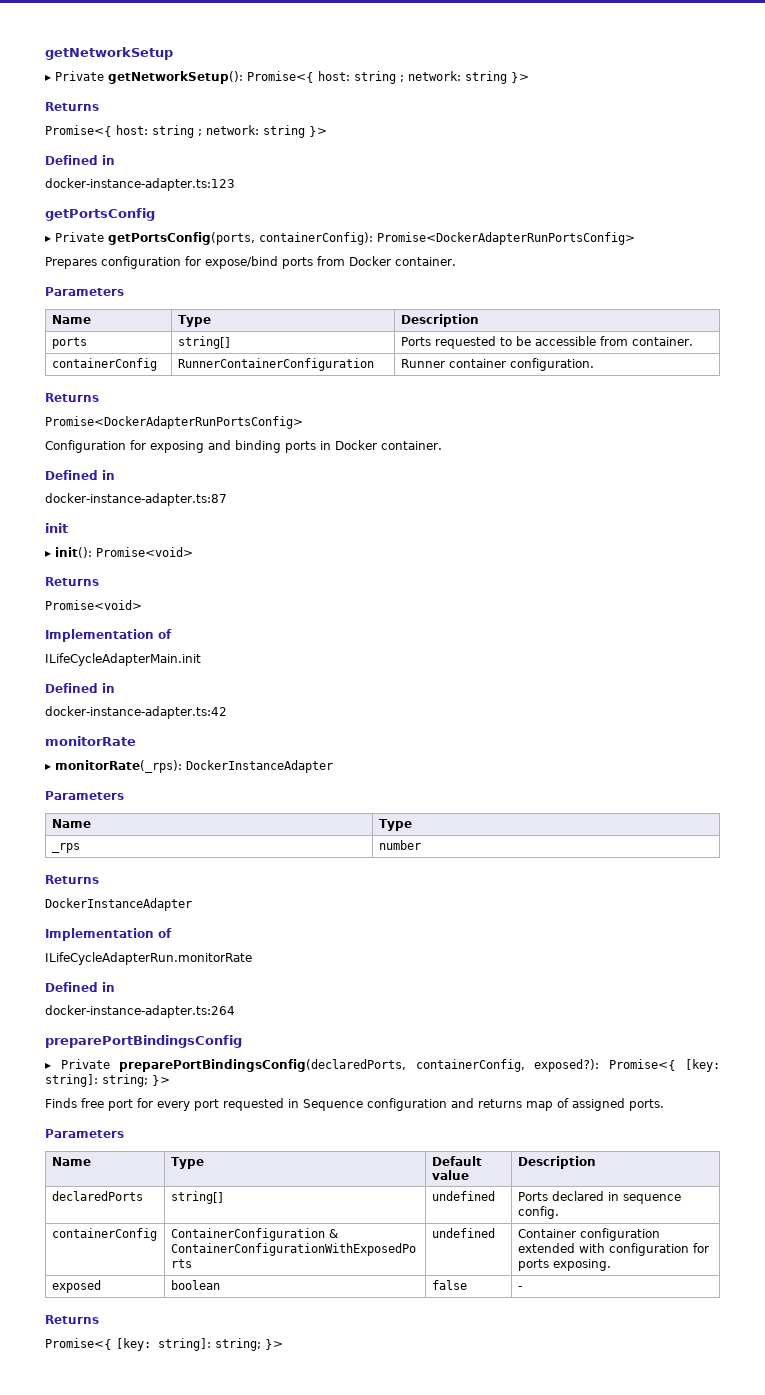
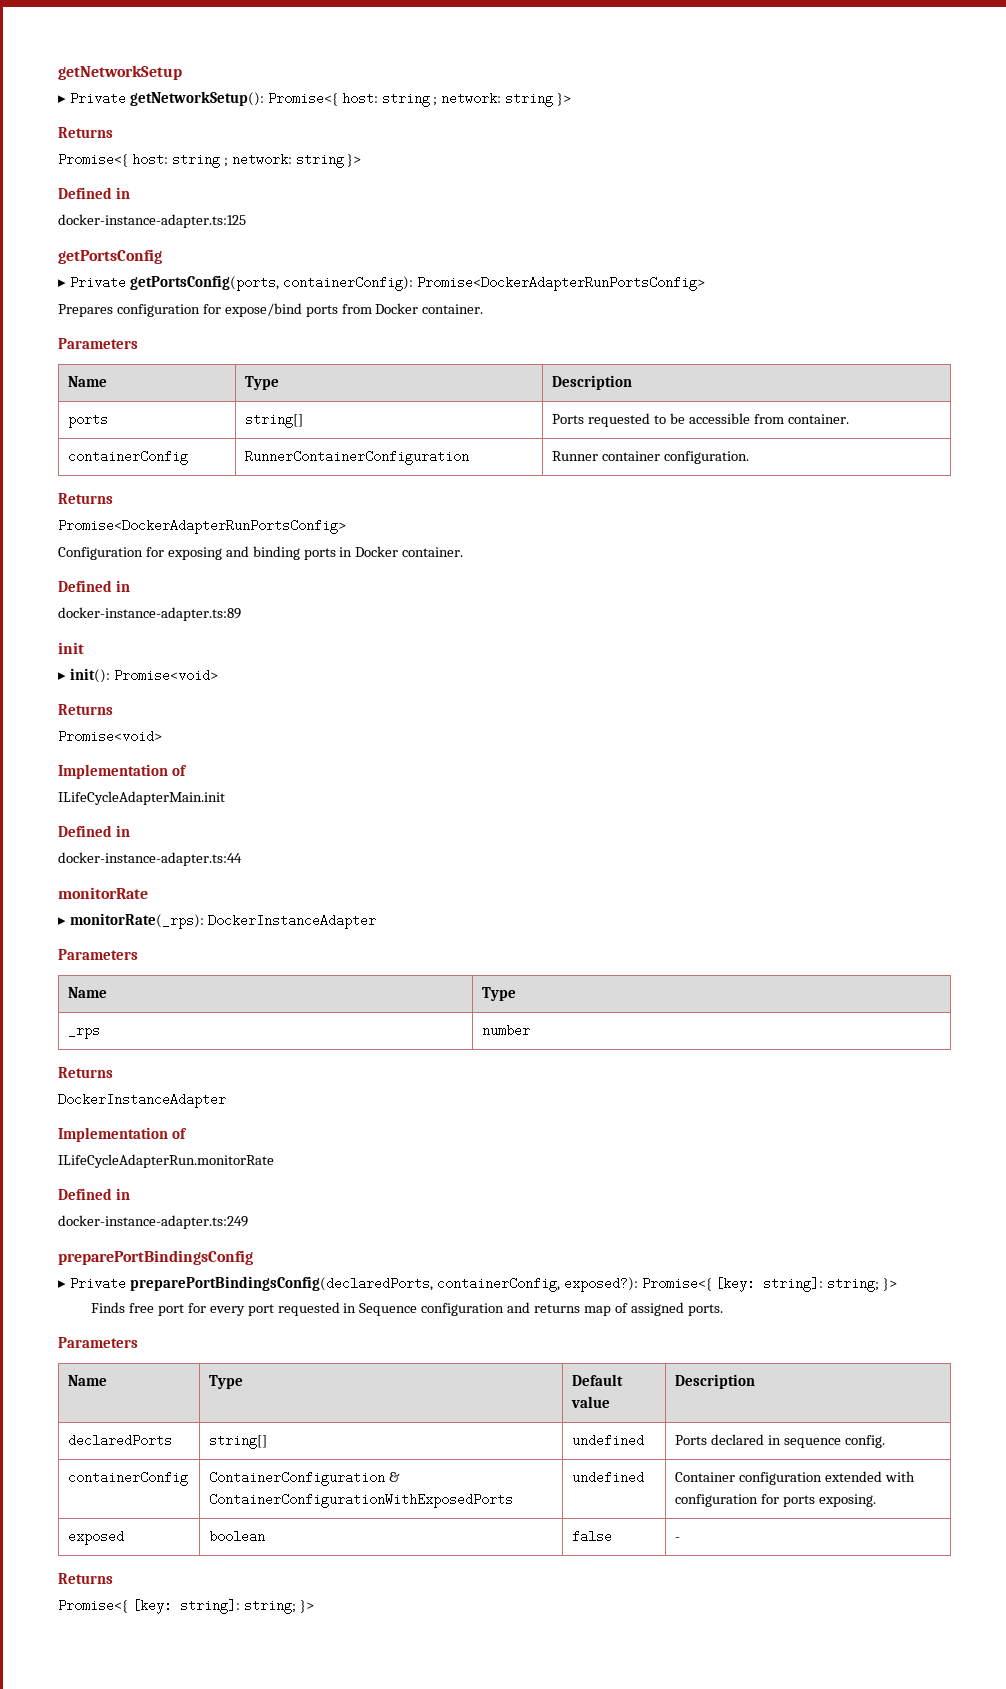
- docker-instance-adapter.ts:123
+ docker-instance-adapter.ts:125
- docker-instance-adapter.ts:87
+ docker-instance-adapter.ts:89
- docker-instance-adapter.ts:42
+ docker-instance-adapter.ts:44
- docker-instance-adapter.ts:264
+ docker-instance-adapter.ts:249

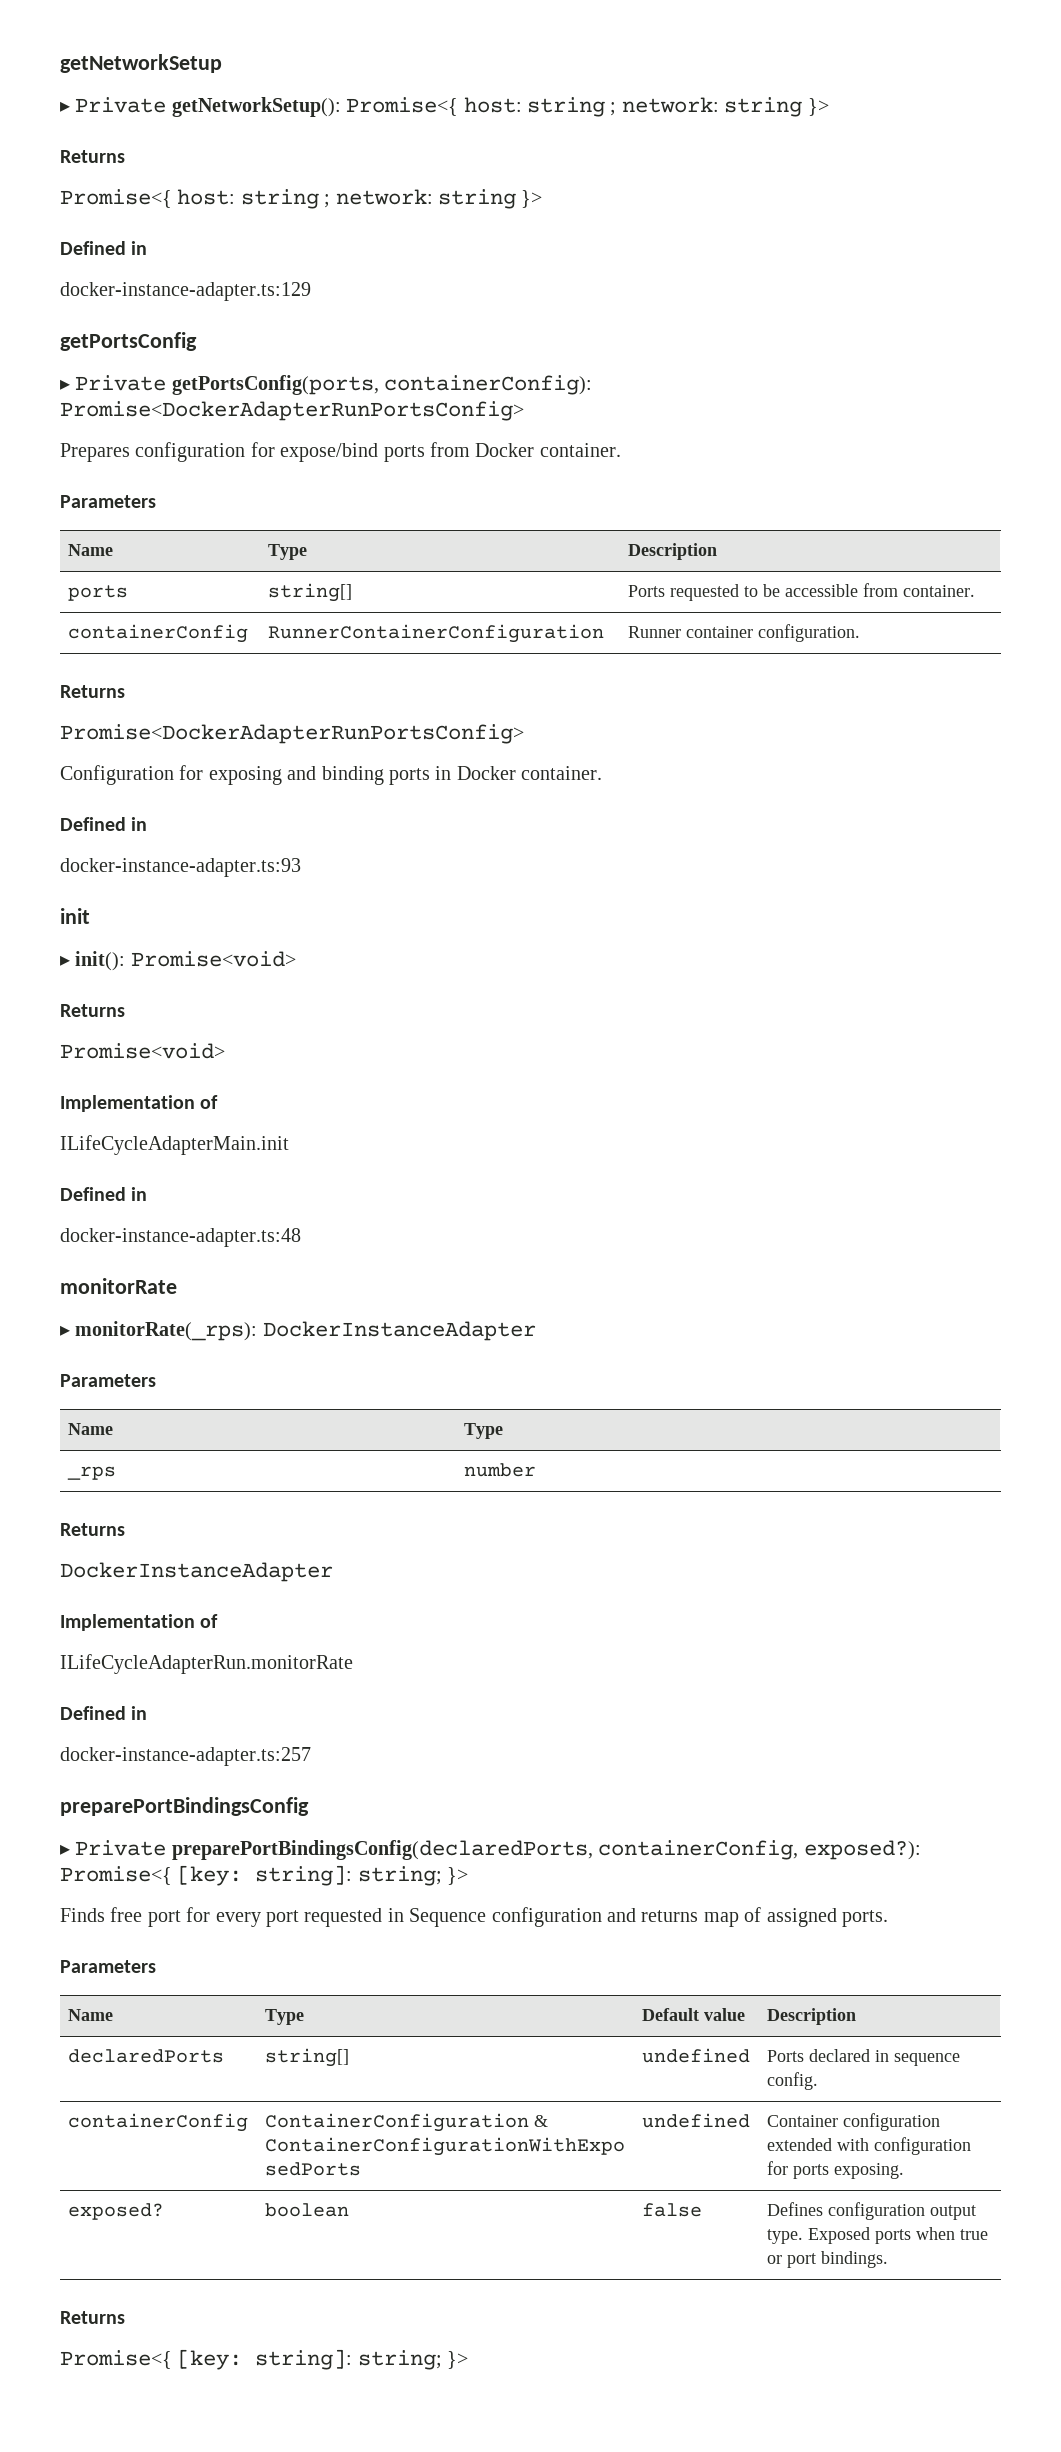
- docker-instance-adapter.ts:125
+ docker-instance-adapter.ts:129
- docker-instance-adapter.ts:89
+ docker-instance-adapter.ts:93
- docker-instance-adapter.ts:44
+ docker-instance-adapter.ts:48
- docker-instance-adapter.ts:249
+ docker-instance-adapter.ts:257
- exposed | boolean | false | -
+ exposed? | boolean | false | Defines configuration output type. Exposed ports when true or port bindings.

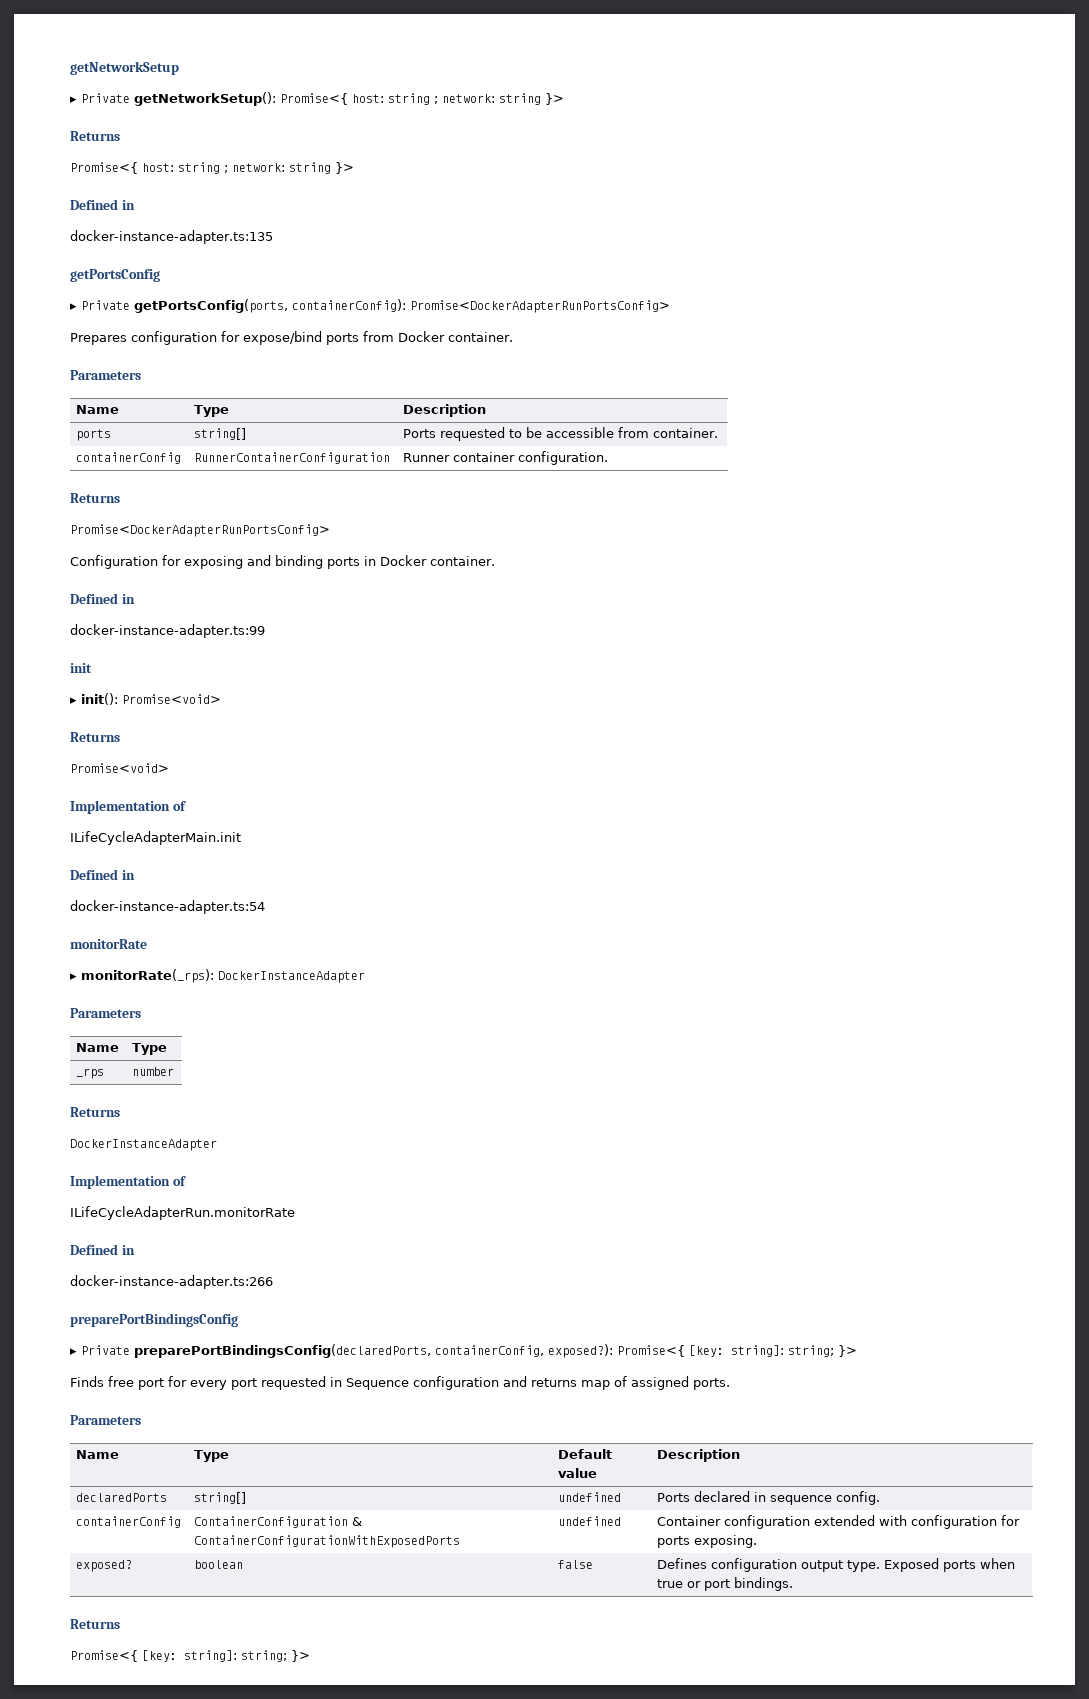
- docker-instance-adapter.ts:129
+ docker-instance-adapter.ts:135
- docker-instance-adapter.ts:93
+ docker-instance-adapter.ts:99
- docker-instance-adapter.ts:48
+ docker-instance-adapter.ts:54
- docker-instance-adapter.ts:257
+ docker-instance-adapter.ts:266

